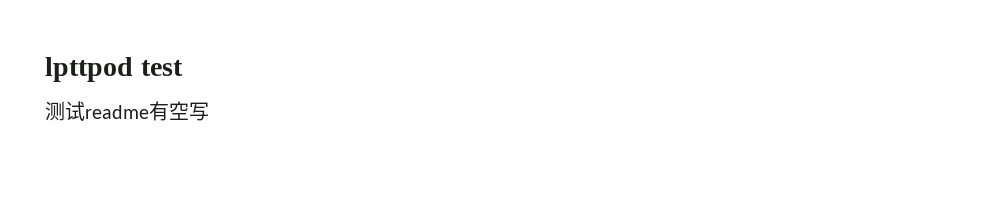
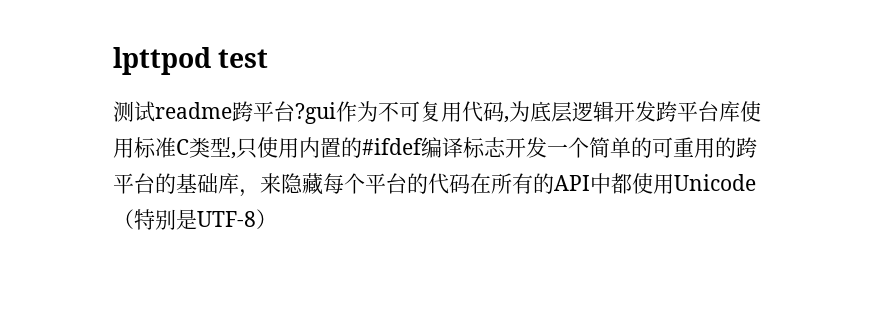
- 测试readme有空写
+ 测试readme跨平台?gui作为不可复用代码,为底层逻辑开发跨平台库使用标准C类型,只使用内置的#ifdef编译标志开发一个简单的可重用的跨平台的基础库，来隐藏每个平台的代码在所有的API中都使用Unicode（特别是UTF-8）

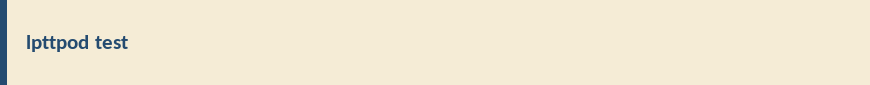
- 测试readme跨平台?gui作为不可复用代码,为底层逻辑开发跨平台库使用标准C类型,只使用内置的#ifdef编译标志开发一个简单的可重用的跨平台的基础库，来隐藏每个平台的代码在所有的API中都使用Unicode（特别是UTF-8）

